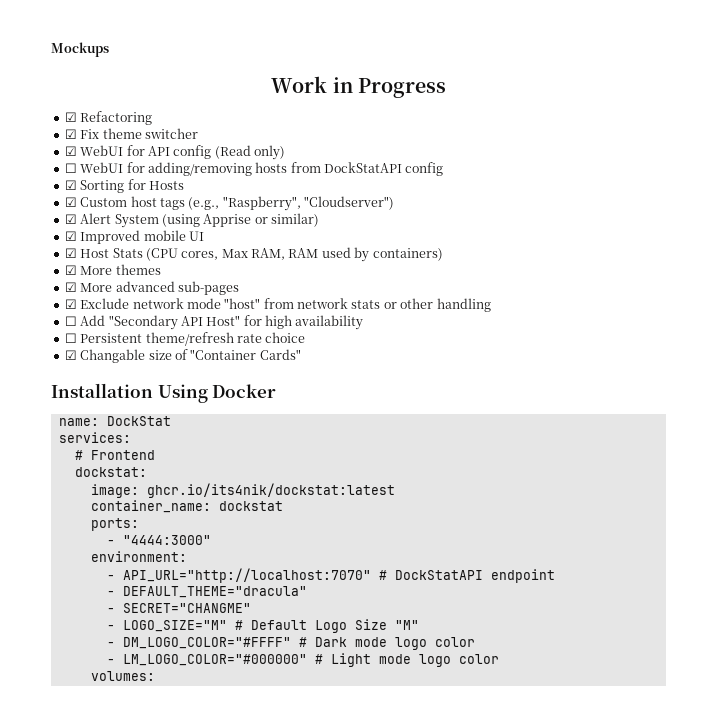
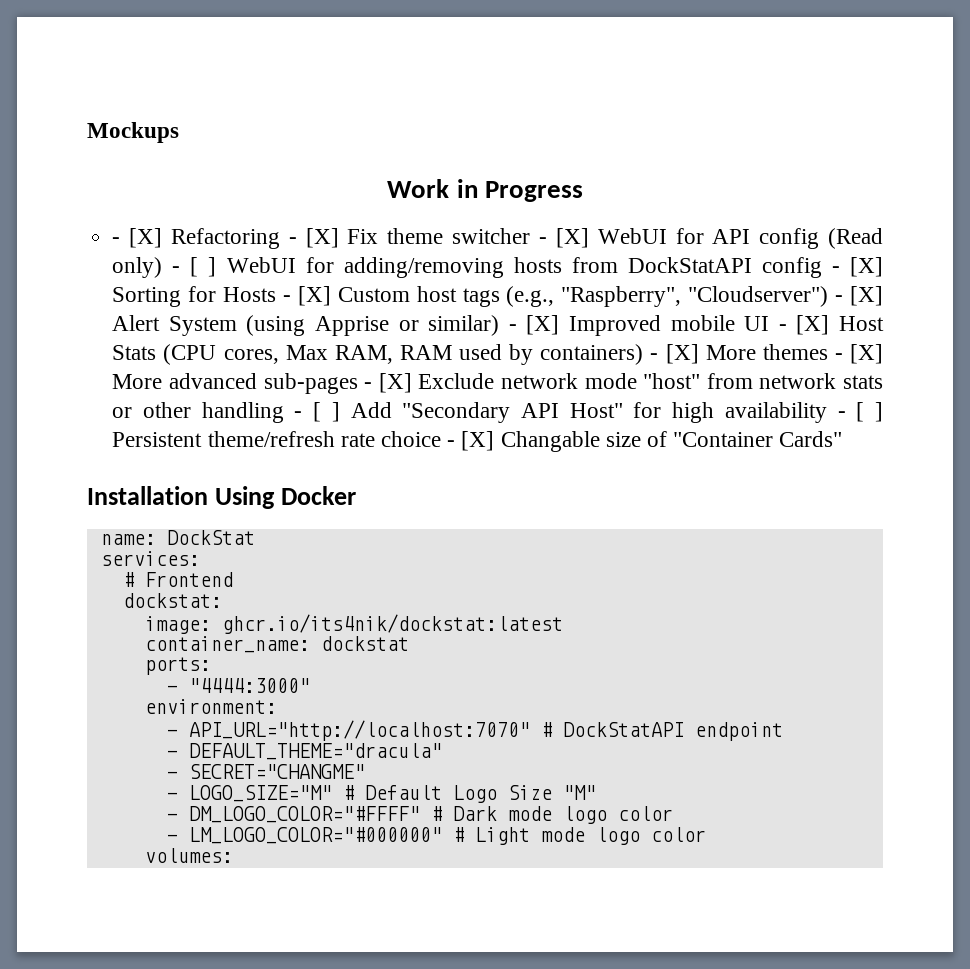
- ☑ Refactoring
- ☑ Fix theme switcher
- ☑ WebUI for API config (Read only)
- ☐ WebUI for adding/removing hosts from DockStatAPI config
- ☑ Sorting for Hosts
- ☑ Custom host tags (e.g., "Raspberry", "Cloudserver")
- ☑ Alert System (using Apprise or similar)
- ☑ Improved mobile UI
- ☑ Host Stats (CPU cores, Max RAM, RAM used by containers)
- ☑ More themes
- ☑ More advanced sub-pages
- ☑ Exclude network mode "host" from network stats or other handling
- ☐ Add "Secondary API Host" for high availability
- ☐ Persistent theme/refresh rate choice
- ☑ Changable size of "Container Cards"
+ - [X] Refactoring - [X] Fix theme switcher - [X] WebUI for API config (Read only) - [ ] WebUI for adding/removing hosts from DockStatAPI config - [X] Sorting for Hosts - [X] Custom host tags (e.g., "Raspberry", "Cloudserver") - [X] Alert System (using Apprise or similar) - [X] Improved mobile UI - [X] Host Stats (CPU cores, Max RAM, RAM used by containers) - [X] More themes - [X] More advanced sub-pages - [X] Exclude network mode "host" from network stats or other handling - [ ] Add "Secondary API Host" for high availability - [ ] Persistent theme/refresh rate choice - [X] Changable size of "Container Cards"

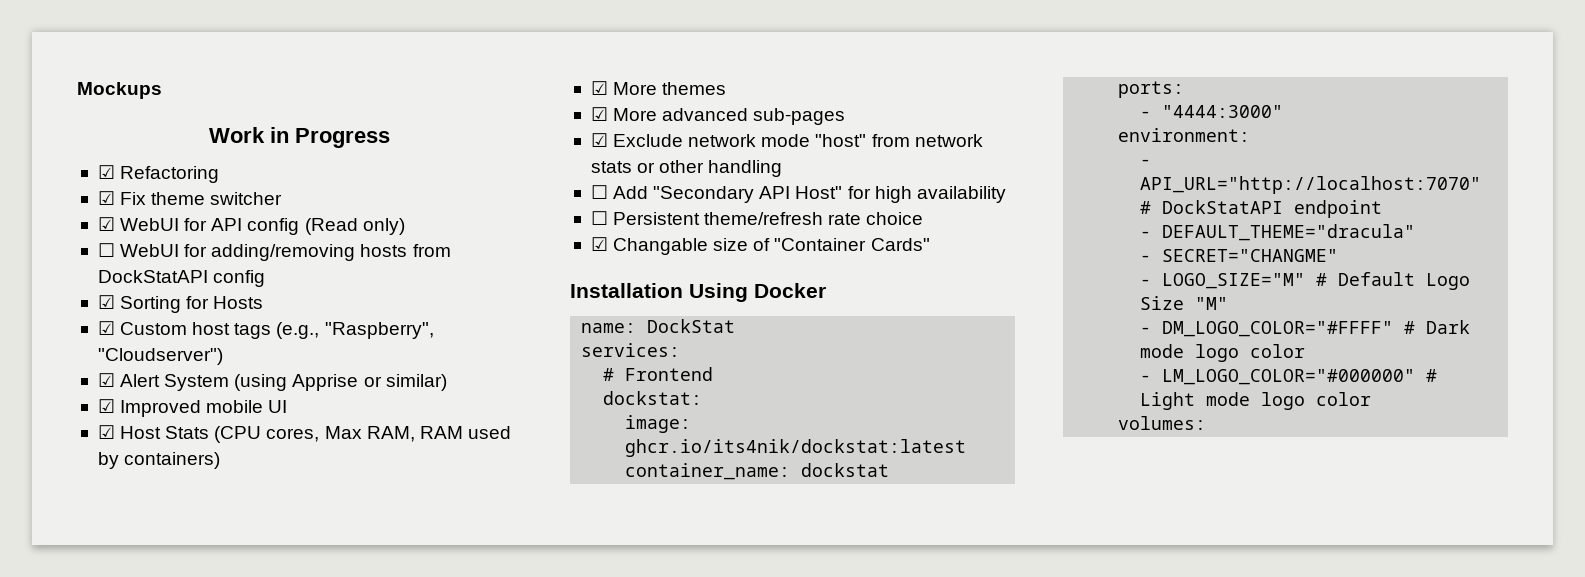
- - [X] Refactoring - [X] Fix theme switcher - [X] WebUI for API config (Read only) - [ ] WebUI for adding/removing hosts from DockStatAPI config - [X] Sorting for Hosts - [X] Custom host tags (e.g., "Raspberry", "Cloudserver") - [X] Alert System (using Apprise or similar) - [X] Improved mobile UI - [X] Host Stats (CPU cores, Max RAM, RAM used by containers) - [X] More themes - [X] More advanced sub-pages - [X] Exclude network mode "host" from network stats or other handling - [ ] Add "Secondary API Host" for high availability - [ ] Persistent theme/refresh rate choice - [X] Changable size of "Container Cards"
+ ☑ Refactoring
+ ☑ Fix theme switcher
+ ☑ WebUI for API config (Read only)
+ ☐ WebUI for adding/removing hosts from DockStatAPI config
+ ☑ Sorting for Hosts
+ ☑ Custom host tags (e.g., "Raspberry", "Cloudserver")
+ ☑ Alert System (using Apprise or similar)
+ ☑ Improved mobile UI
+ ☑ Host Stats (CPU cores, Max RAM, RAM used by containers)
+ ☑ More themes
+ ☑ More advanced sub-pages
+ ☑ Exclude network mode "host" from network stats or other handling
+ ☐ Add "Secondary API Host" for high availability
+ ☐ Persistent theme/refresh rate choice
+ ☑ Changable size of "Container Cards"

